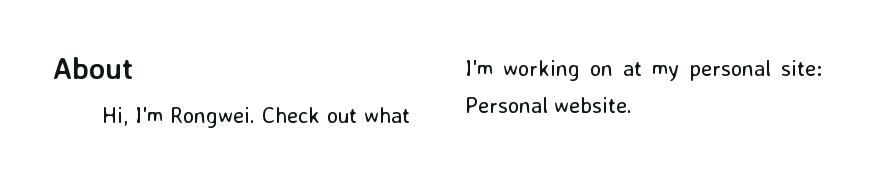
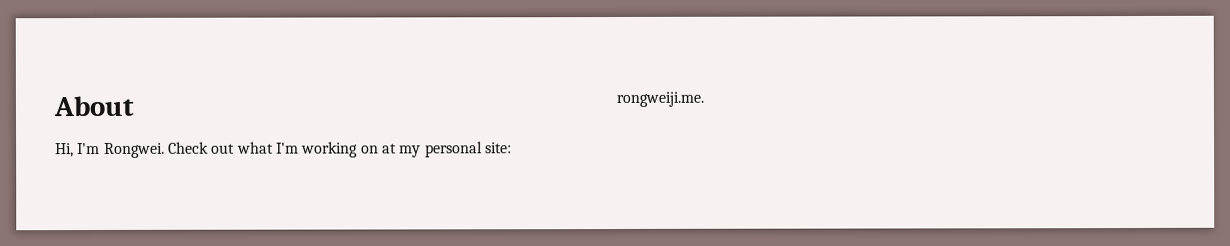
- Check out what I'm working on at my personal site: Personal website.
+ Check out what I'm working on at my personal site: rongweiji.me.

